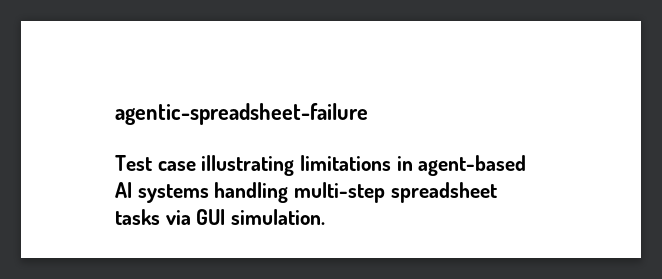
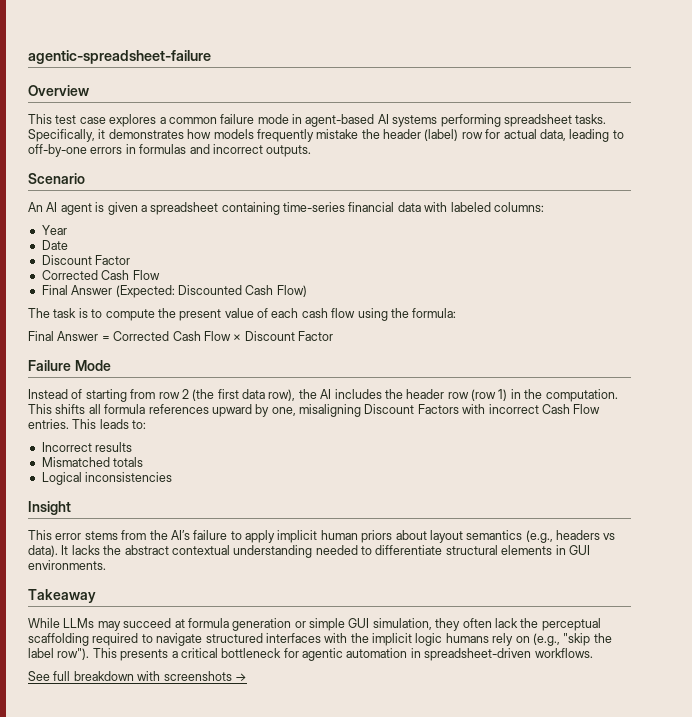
- Test case illustrating limitations in agent-based AI systems handling multi-step spreadsheet tasks via GUI simulation.
+ Overview
+ This test case explores a common failure mode in agent-based AI systems performing spreadsheet tasks. Specifically, it demonstrates how models frequently mistake the header (label) row for actual data, leading to off-by-one errors in formulas and incorrect outputs.
+ Scenario
+ An AI agent is given a spreadsheet containing time-series financial data with labeled columns:
+ Year
+ Date
+ Discount Factor
+ Corrected Cash Flow
+ Final Answer (Expected: Discounted Cash Flow)
+ The task is to compute the present value of each cash flow using the formula:
+ Final Answer = Corrected Cash Flow × Discount Factor
+ Failure Mode
+ Instead of starting from row 2 (the first data row), the AI includes the header row (row 1) in the computation. This shifts all formula references upward by one, misaligning Discount Factors with incorrect Cash Flow entries. This leads to:
+ Incorrect results
+ Mismatched totals
+ Logical inconsistencies
+ Insight
+ This error stems from the AI’s failure to apply implicit human priors about layout semantics (e.g., headers vs data). It lacks the abstract contextual understanding needed to differentiate structural elements in GUI environments.
+ Takeaway
+ While LLMs may succeed at formula generation or simple GUI simulation, they often lack the perceptual scaffolding required to navigate structured interfaces with the implicit logic humans rely on (e.g., "skip the label row"). This presents a critical bottleneck for agentic automation in spreadsheet-driven workflows.
+ See full breakdown with screenshots →

